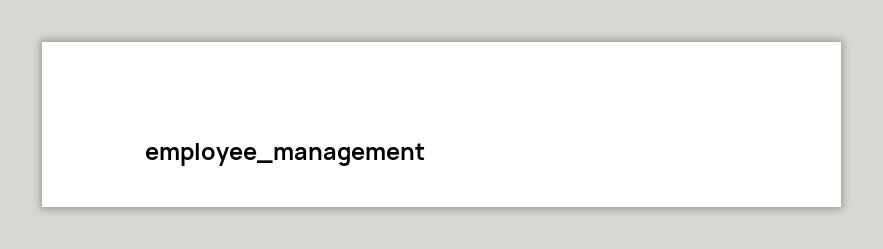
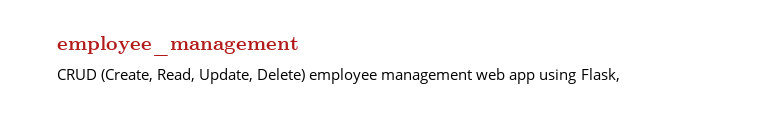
+ CRUD (Create, Read, Update, Delete) employee management web app using Flask,

